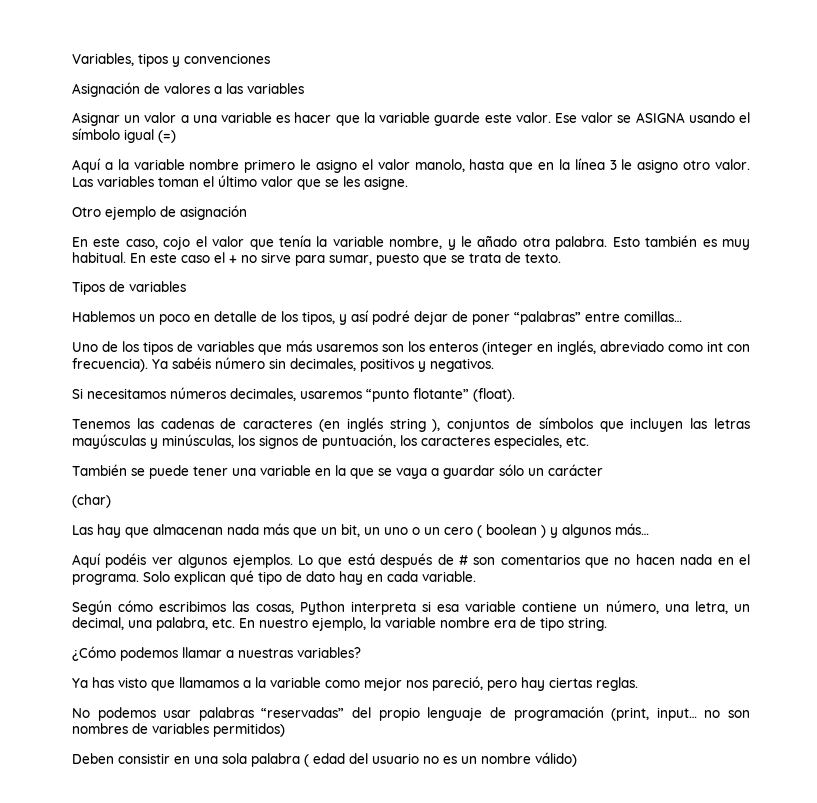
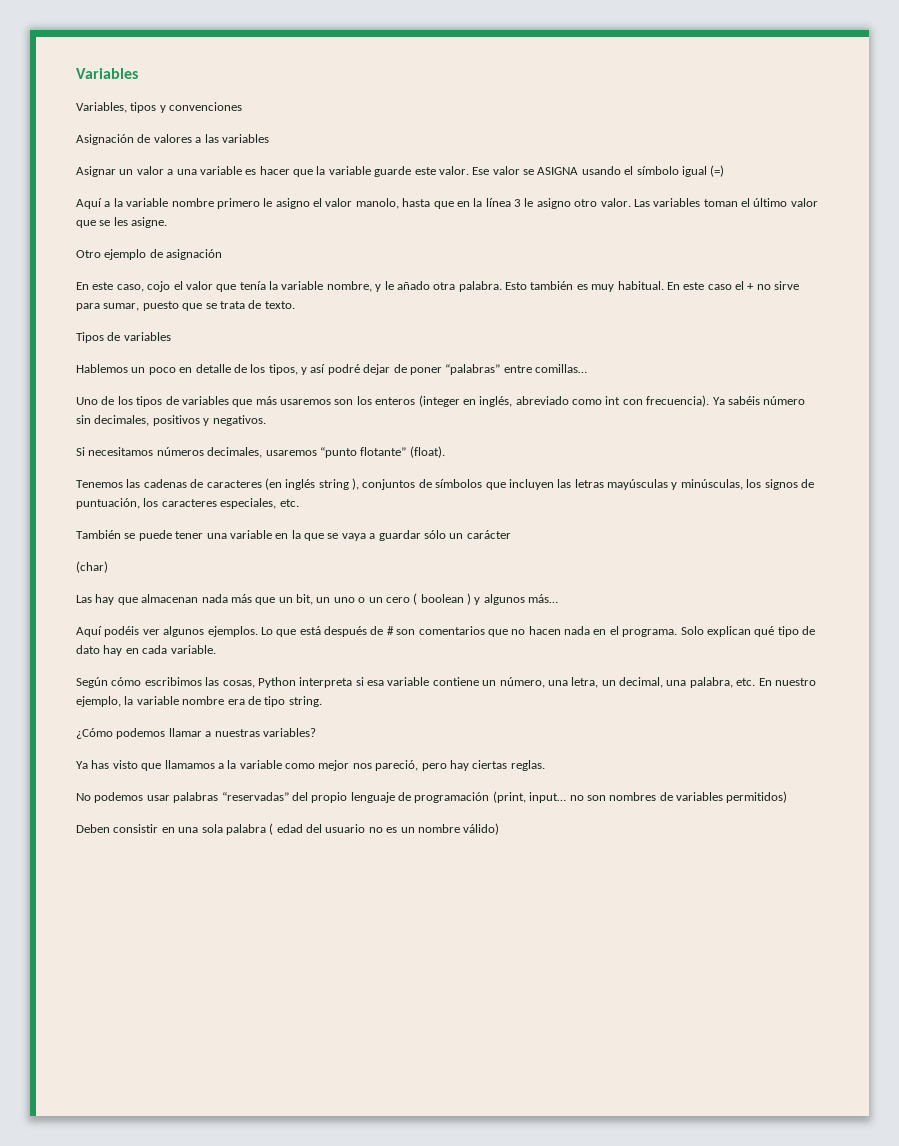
+ Variables

